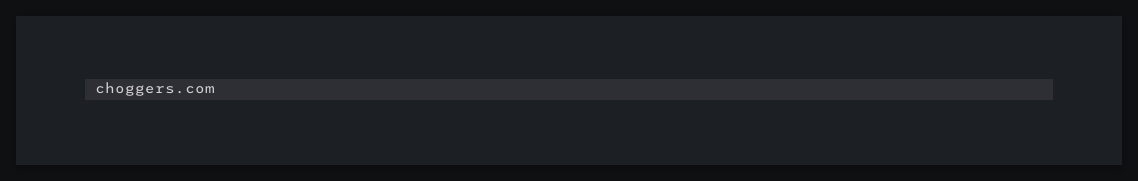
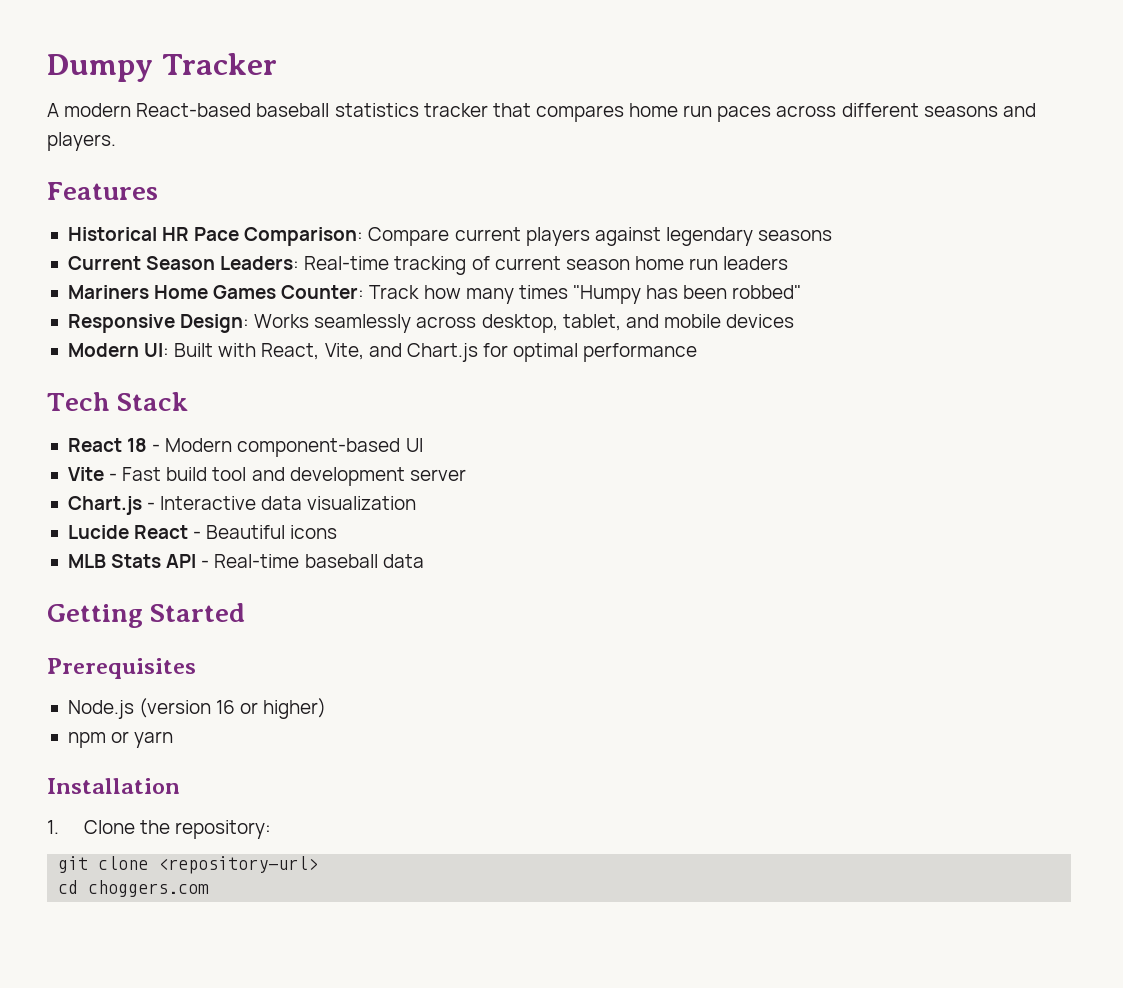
- choggers.com
+ Dumpy Tracker
+ A modern React-based baseball statistics tracker that compares home run paces across different seasons and players.
+ Features
+ Historical HR Pace Comparison: Compare current players against legendary seasons
+ Current Season Leaders: Real-time tracking of current season home run leaders
+ Mariners Home Games Counter: Track how many times "Humpy has been robbed"
+ Responsive Design: Works seamlessly across desktop, tablet, and mobile devices
+ Modern UI: Built with React, Vite, and Chart.js for optimal performance
+ Tech Stack
+ React 18 - Modern component-based UI
+ Vite - Fast build tool and development server
+ Chart.js - Interactive data visualization
+ Lucide React - Beautiful icons
+ MLB Stats API - Real-time baseball data
+ Getting Started
+ Prerequisites
+ Node.js (version 16 or higher)
+ npm or yarn
+ Installation
+ 1. Clone the repository:
+ git clone <repository-url>
+ cd choggers.com

